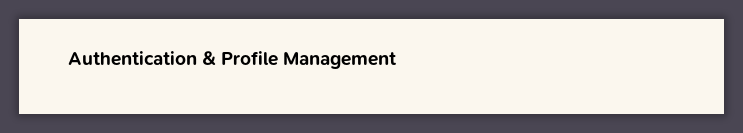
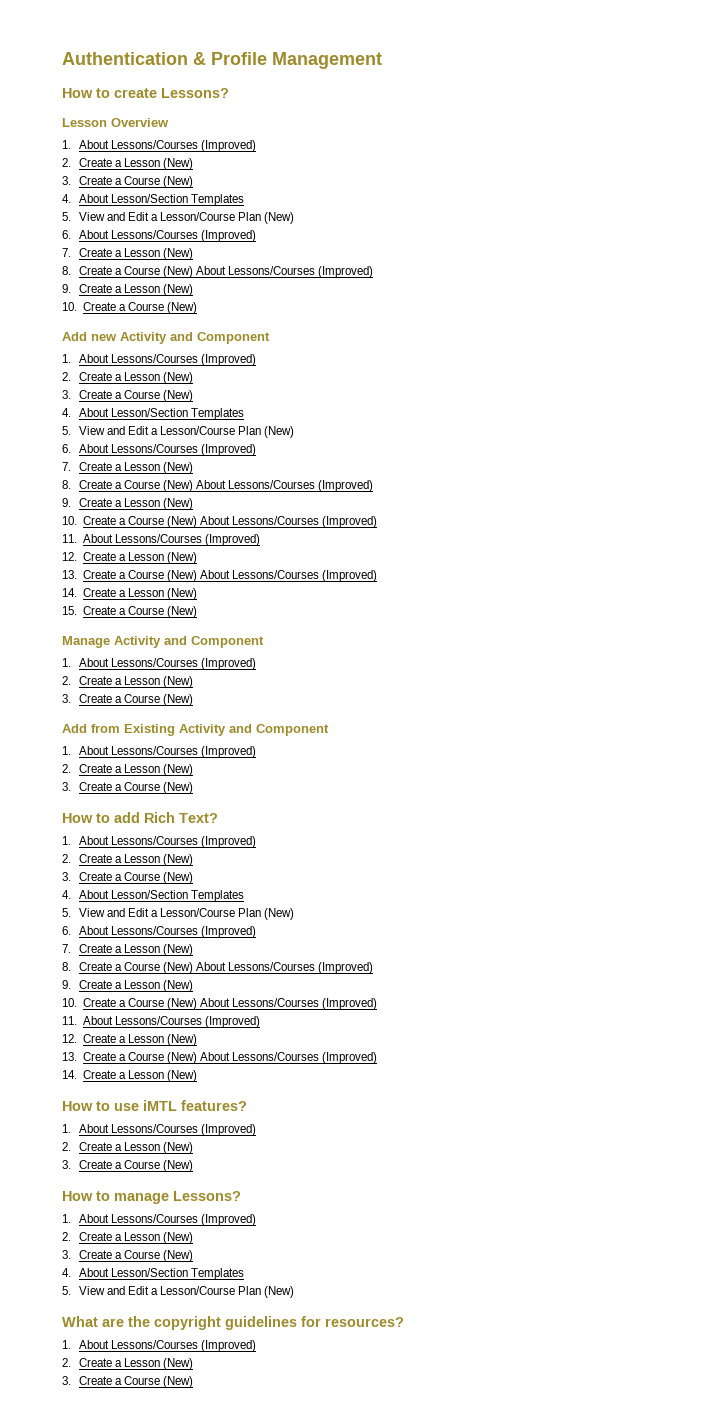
+ How to create Lessons?
+ Lesson Overview
+ 1. About Lessons/Courses (Improved)
+ 2. Create a Lesson (New)
+ 3. Create a Course (New)
+ 4. About Lesson/Section Templates
+ 5. View and Edit a Lesson/Course Plan (New)
+ 6. About Lessons/Courses (Improved)
+ 7. Create a Lesson (New)
+ 8. Create a Course (New) About Lessons/Courses (Improved)
+ 9. Create a Lesson (New)
+ 10. Create a Course (New)
+ Add new Activity and Component
+ 1. About Lessons/Courses (Improved)
+ 2. Create a Lesson (New)
+ 3. Create a Course (New)
+ 4. About Lesson/Section Templates
+ 5. View and Edit a Lesson/Course Plan (New)
+ 6. About Lessons/Courses (Improved)
+ 7. Create a Lesson (New)
+ 8. Create a Course (New) About Lessons/Courses (Improved)
+ 9. Create a Lesson (New)
+ 10. Create a Course (New) About Lessons/Courses (Improved)
+ 11. About Lessons/Courses (Improved)
+ 12. Create a Lesson (New)
+ 13. Create a Course (New) About Lessons/Courses (Improved)
+ 14. Create a Lesson (New)
+ 15. Create a Course (New)
+ Manage Activity and Component
+ 1. About Lessons/Courses (Improved)
+ 2. Create a Lesson (New)
+ 3. Create a Course (New)
+ Add from Existing Activity and Component
+ 1. About Lessons/Courses (Improved)
+ 2. Create a Lesson (New)
+ 3. Create a Course (New)
+ How to add Rich Text?
+ 1. About Lessons/Courses (Improved)
+ 2. Create a Lesson (New)
+ 3. Create a Course (New)
+ 4. About Lesson/Section Templates
+ 5. View and Edit a Lesson/Course Plan (New)
+ 6. About Lessons/Courses (Improved)
+ 7. Create a Lesson (New)
+ 8. Create a Course (New) About Lessons/Courses (Improved)
+ 9. Create a Lesson (New)
+ 10. Create a Course (New) About Lessons/Courses (Improved)
+ 11. About Lessons/Courses (Improved)
+ 12. Create a Lesson (New)
+ 13. Create a Course (New) About Lessons/Courses (Improved)
+ 14. Create a Lesson (New)
+ How to use iMTL features?
+ 1. About Lessons/Courses (Improved)
+ 2. Create a Lesson (New)
+ 3. Create a Course (New)
+ How to manage Lessons?
+ 1. About Lessons/Courses (Improved)
+ 2. Create a Lesson (New)
+ 3. Create a Course (New)
+ 4. About Lesson/Section Templates
+ 5. View and Edit a Lesson/Course Plan (New)
+ What are the copyright guidelines for resources?
+ 1. About Lessons/Courses (Improved)
+ 2. Create a Lesson (New)
+ 3. Create a Course (New)

